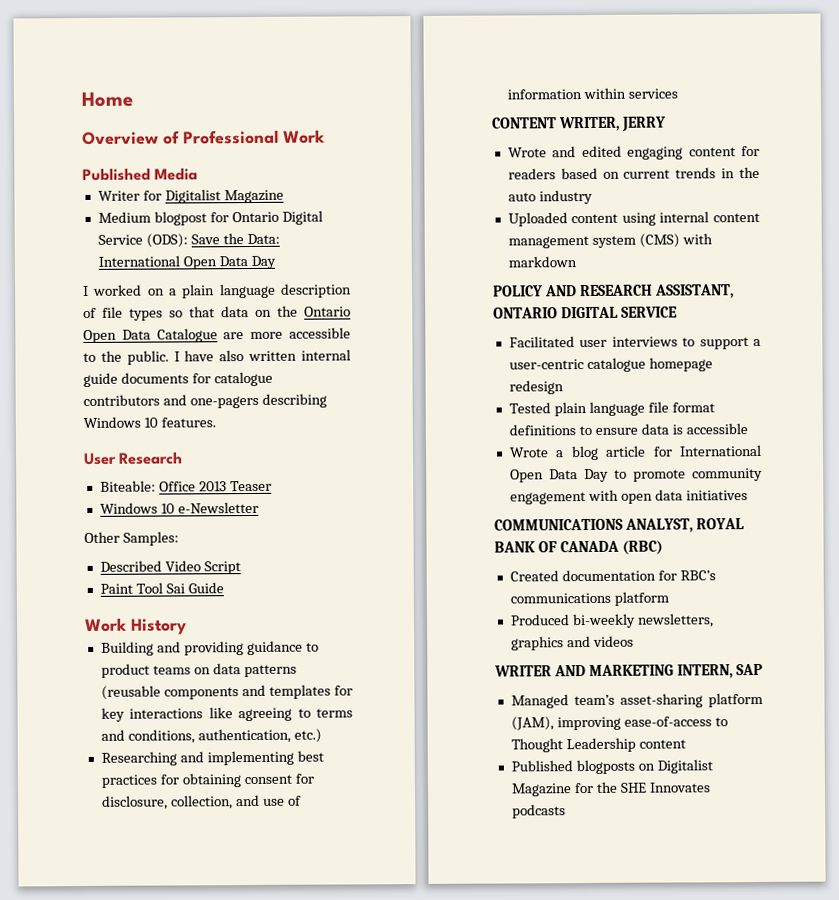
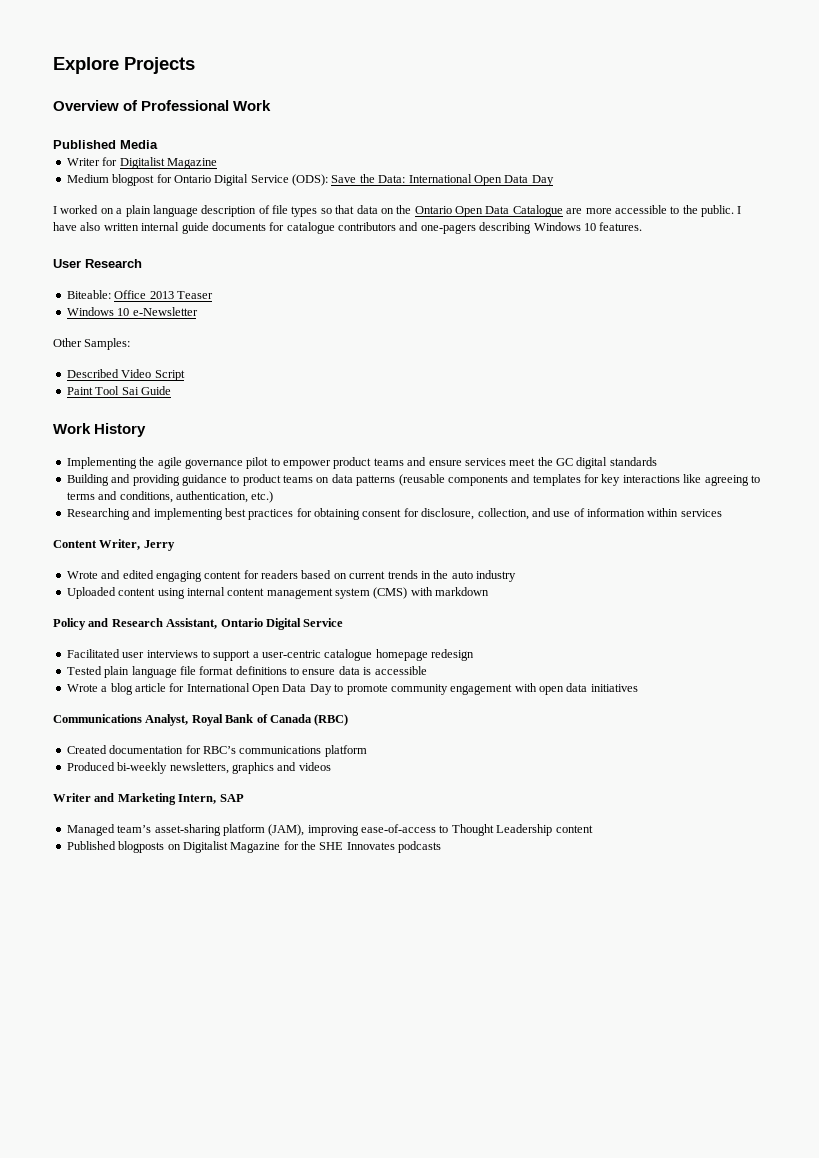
- Home
+ Explore Projects
+ Implementing the agile governance pilot to empower product teams and ensure services meet the GC digital standards
- CONTENT WRITER, JERRY
+ Content Writer, Jerry
- POLICY AND RESEARCH ASSISTANT, ONTARIO DIGITAL SERVICE
+ Policy and Research Assistant, Ontario Digital Service
- COMMUNICATIONS ANALYST, ROYAL BANK OF CANADA (RBC)
+ Communications Analyst, Royal Bank of Canada (RBC)
- WRITER AND MARKETING INTERN, SAP
+ Writer and Marketing Intern, SAP

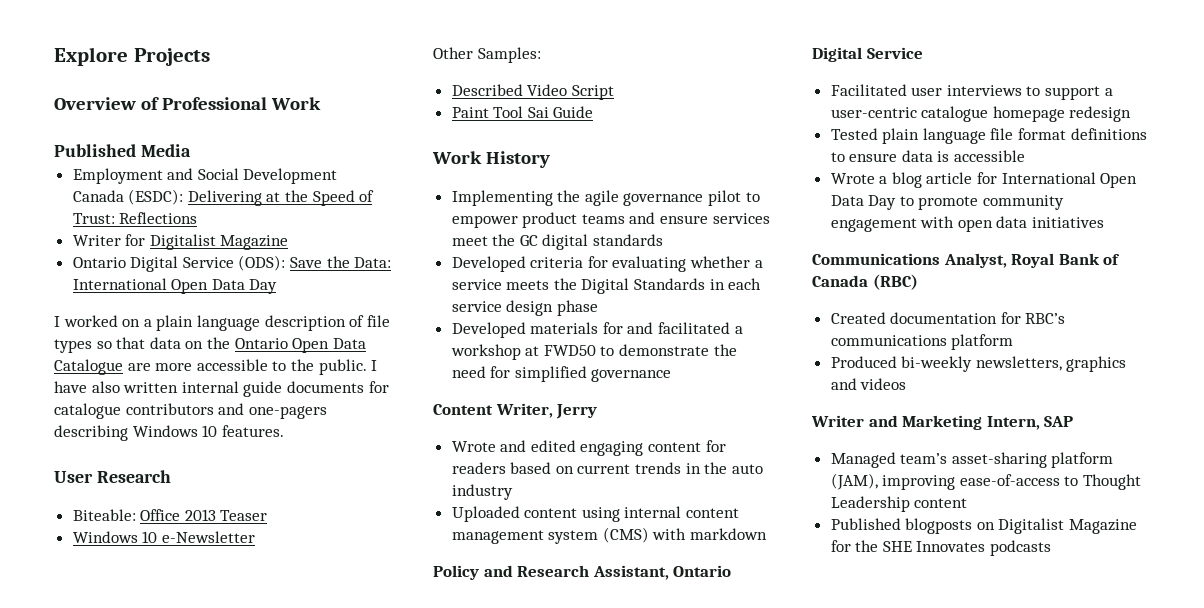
+ Employment and Social Development Canada (ESDC): Delivering at the Speed of Trust: Reflections
- Medium blogpost for Ontario Digital Service (ODS): Save the Data: International Open Data Day
+ Ontario Digital Service (ODS): Save the Data: International Open Data Day
- Building and providing guidance to product teams on data patterns (reusable components and templates for key interactions like agreeing to terms and conditions, authentication, etc.)
- Researching and implementing best practices for obtaining consent for disclosure, collection, and use of information within services
+ Developed criteria for evaluating whether a service meets the Digital Standards in each service design phase
+ Developed materials for and facilitated a workshop at FWD50 to demonstrate the need for simplified governance

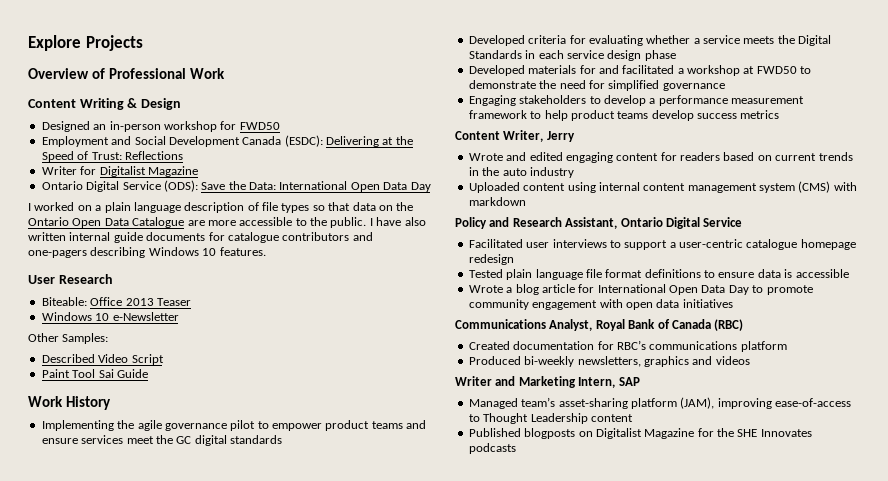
- Published Media
+ Content Writing & Design
+ Designed an in-person workshop for FWD50
+ Engaging stakeholders to develop a performance measurement framework to help product teams develop success metrics

